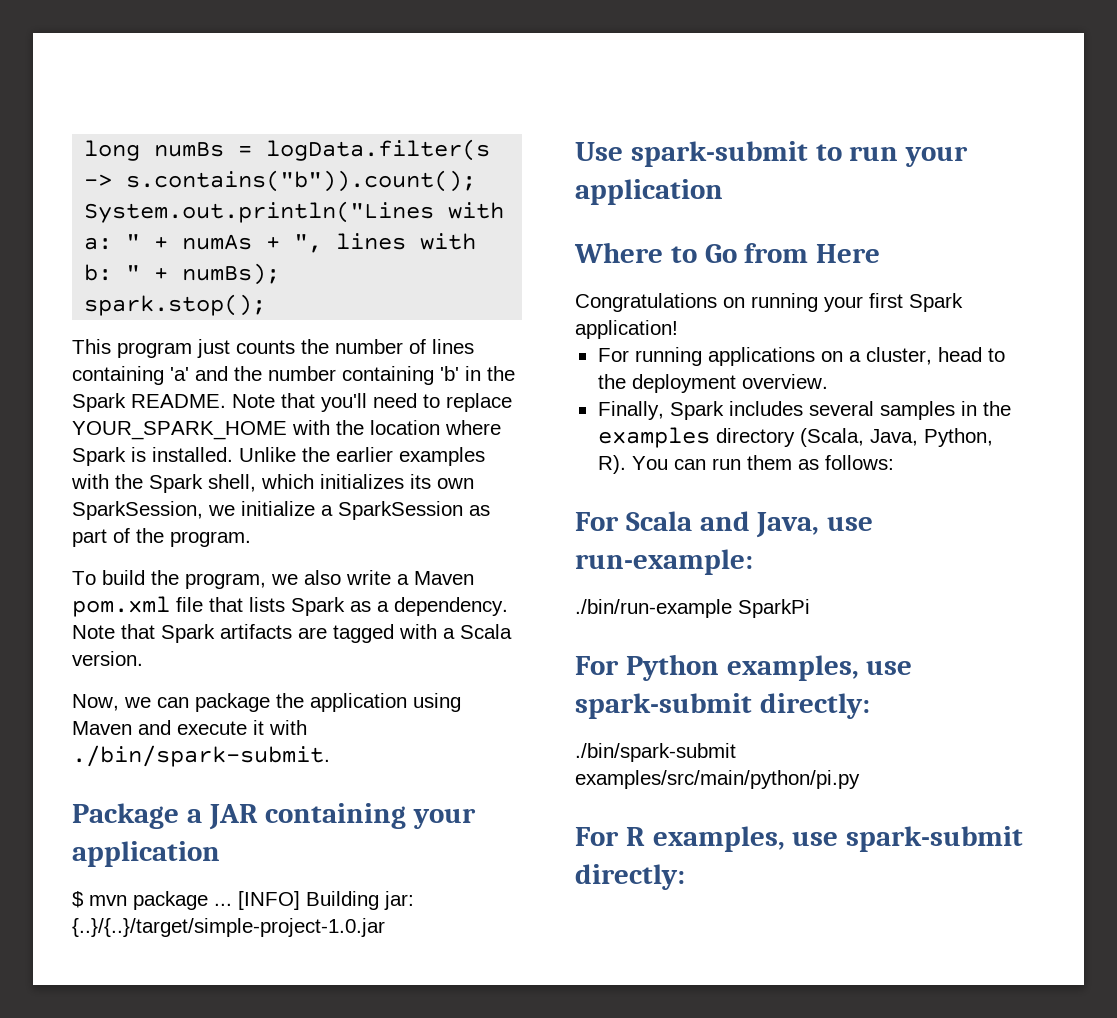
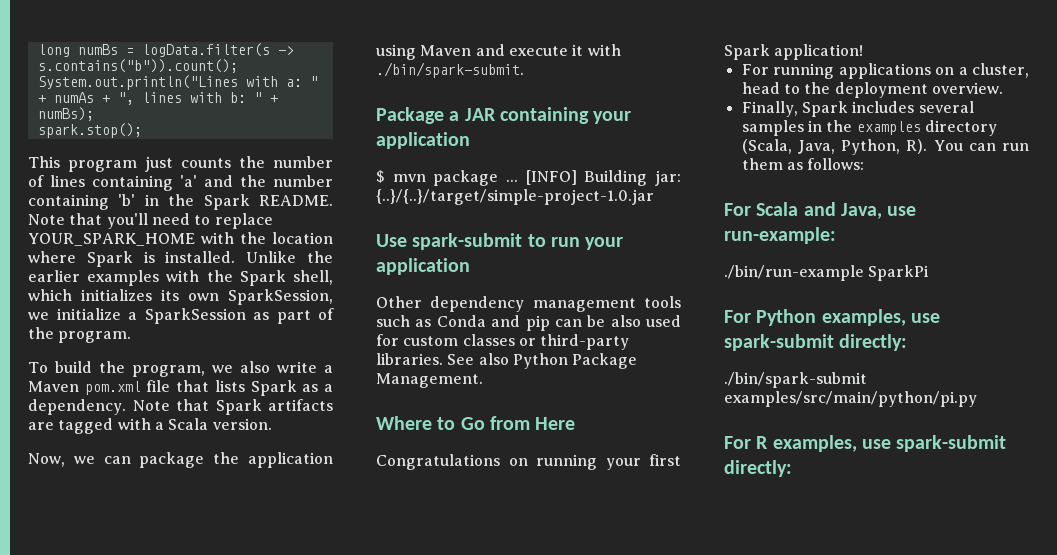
+ Other dependency management tools such as Conda and pip can be also used for custom classes or third-party libraries. See also Python Package Management.

